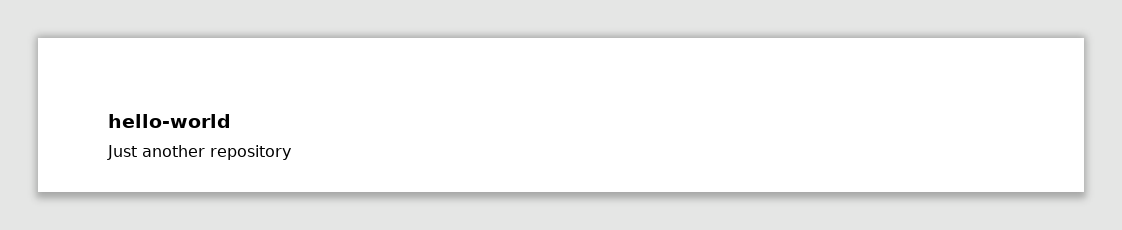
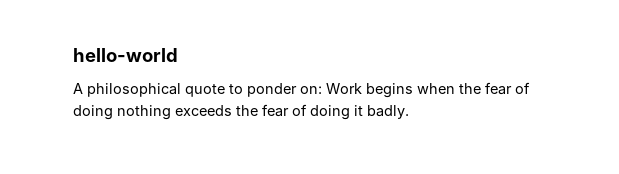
- Just another repository
+ A philosophical quote to ponder on: Work begins when the fear of doing nothing exceeds the fear of doing it badly.

